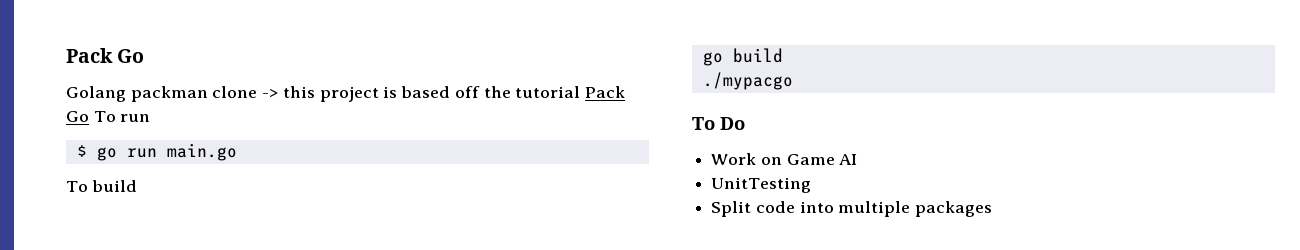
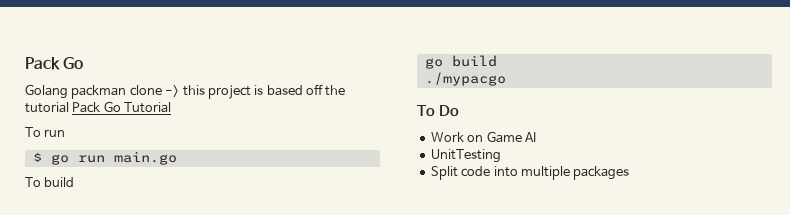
- Golang packman clone -> this project is based off the tutorial Pack Go To run
+ Golang packman clone -> this project is based off the tutorial Pack Go Tutorial
+ To run

